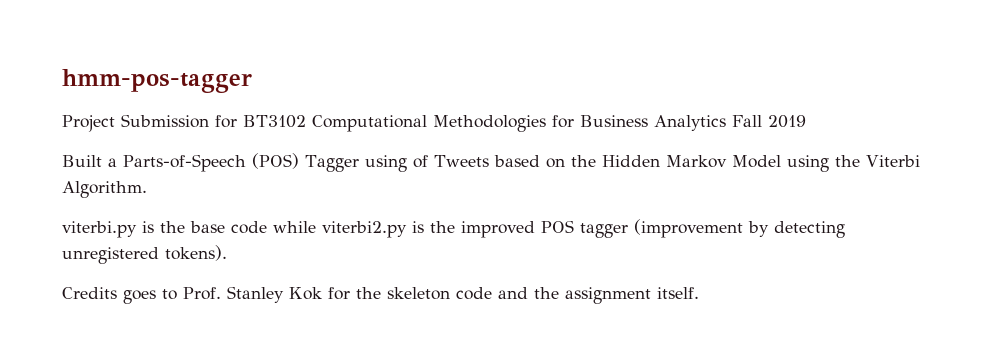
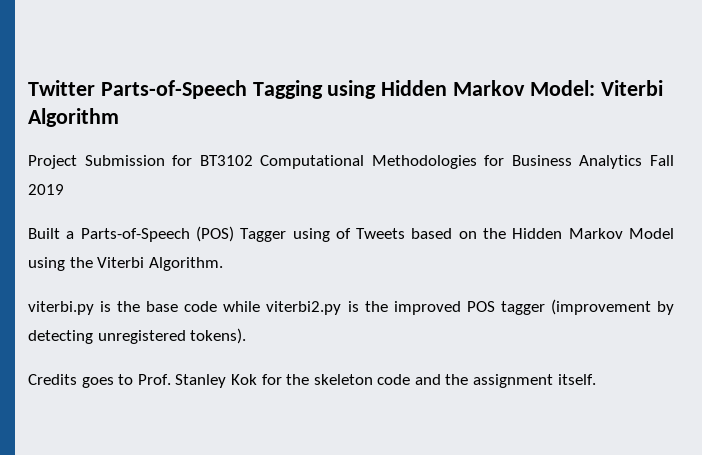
- hmm-pos-tagger
+ Twitter Parts-of-Speech Tagging using Hidden Markov Model: Viterbi Algorithm

